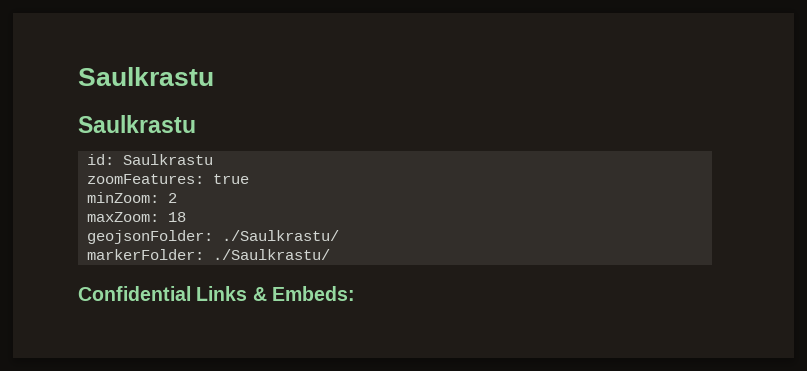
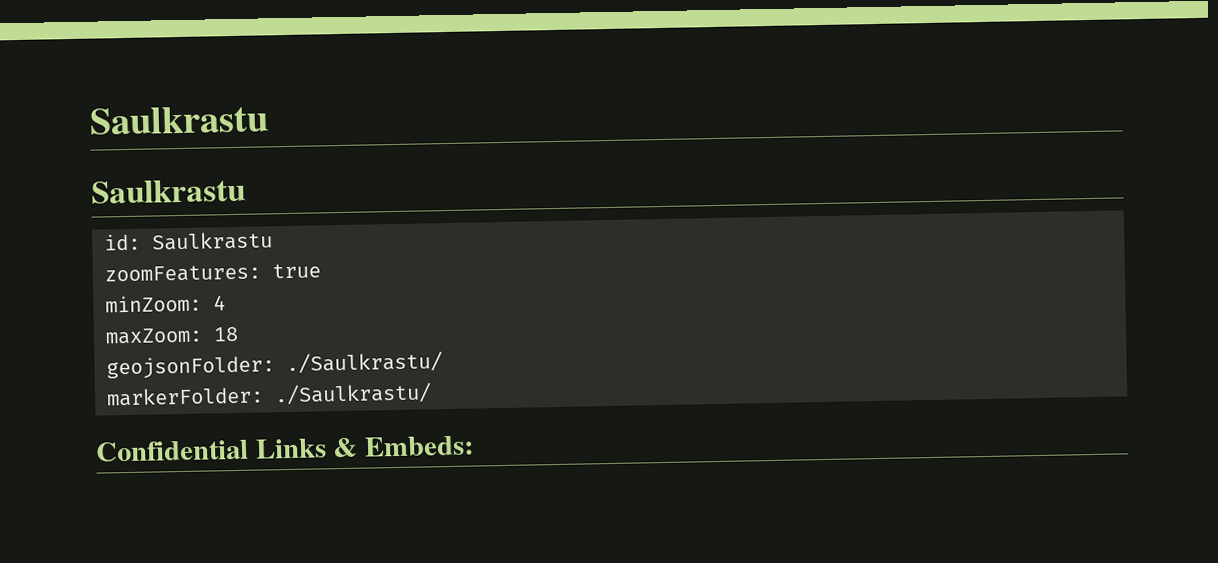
- minZoom: 2
+ minZoom: 4

